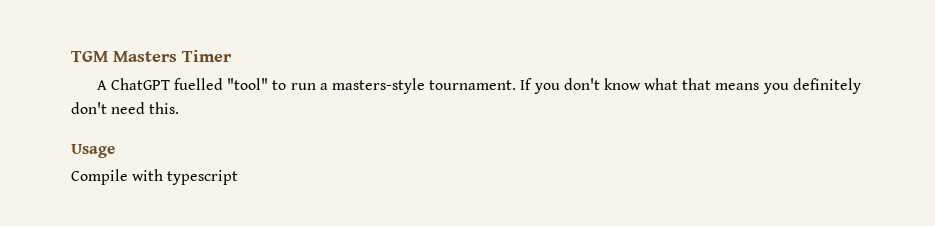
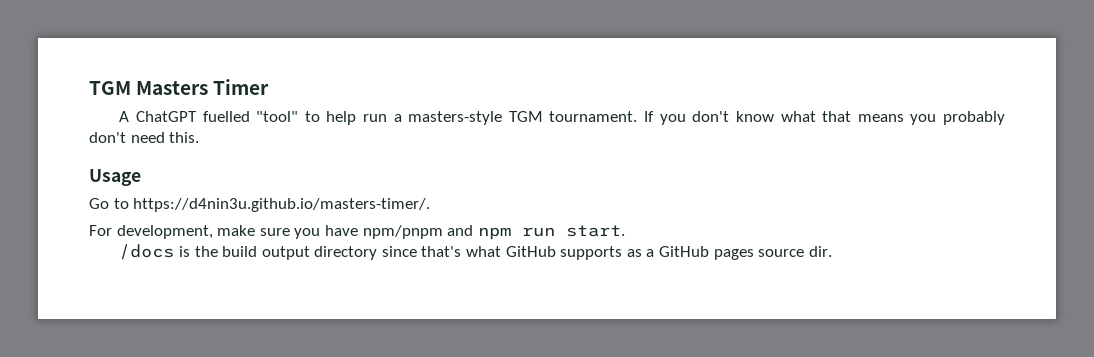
- A ChatGPT fuelled "tool" to run a masters-style tournament.
+ A ChatGPT fuelled "tool" to help run a masters-style TGM tournament.
- If you don't know what that means you definitely don't need this.
+ If you don't know what that means you probably don't need this.
- Compile with typescript
+ Go to https://d4nin3u.github.io/masters-timer/.
+ For development, make sure you have npm/pnpm and npm run start.
+ /docs is the build output directory since that's what GitHub supports as a GitHub pages source dir.

